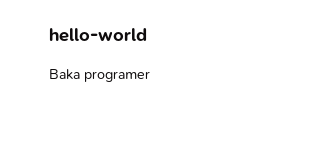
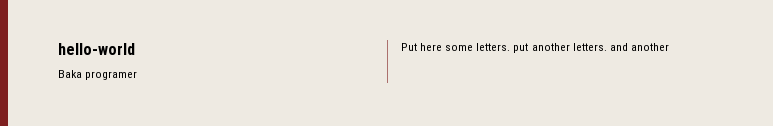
+ Put here some letters. put another letters. and another

